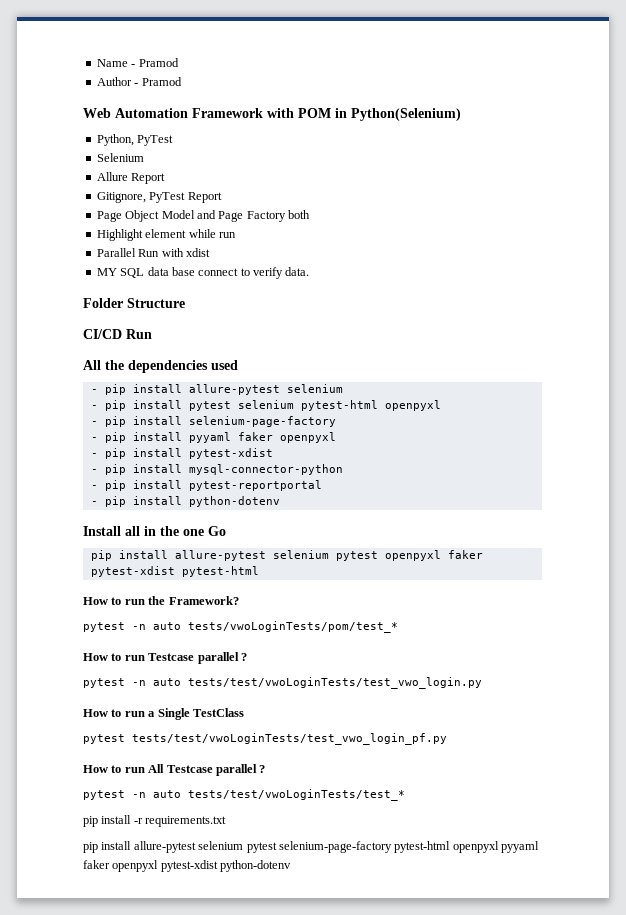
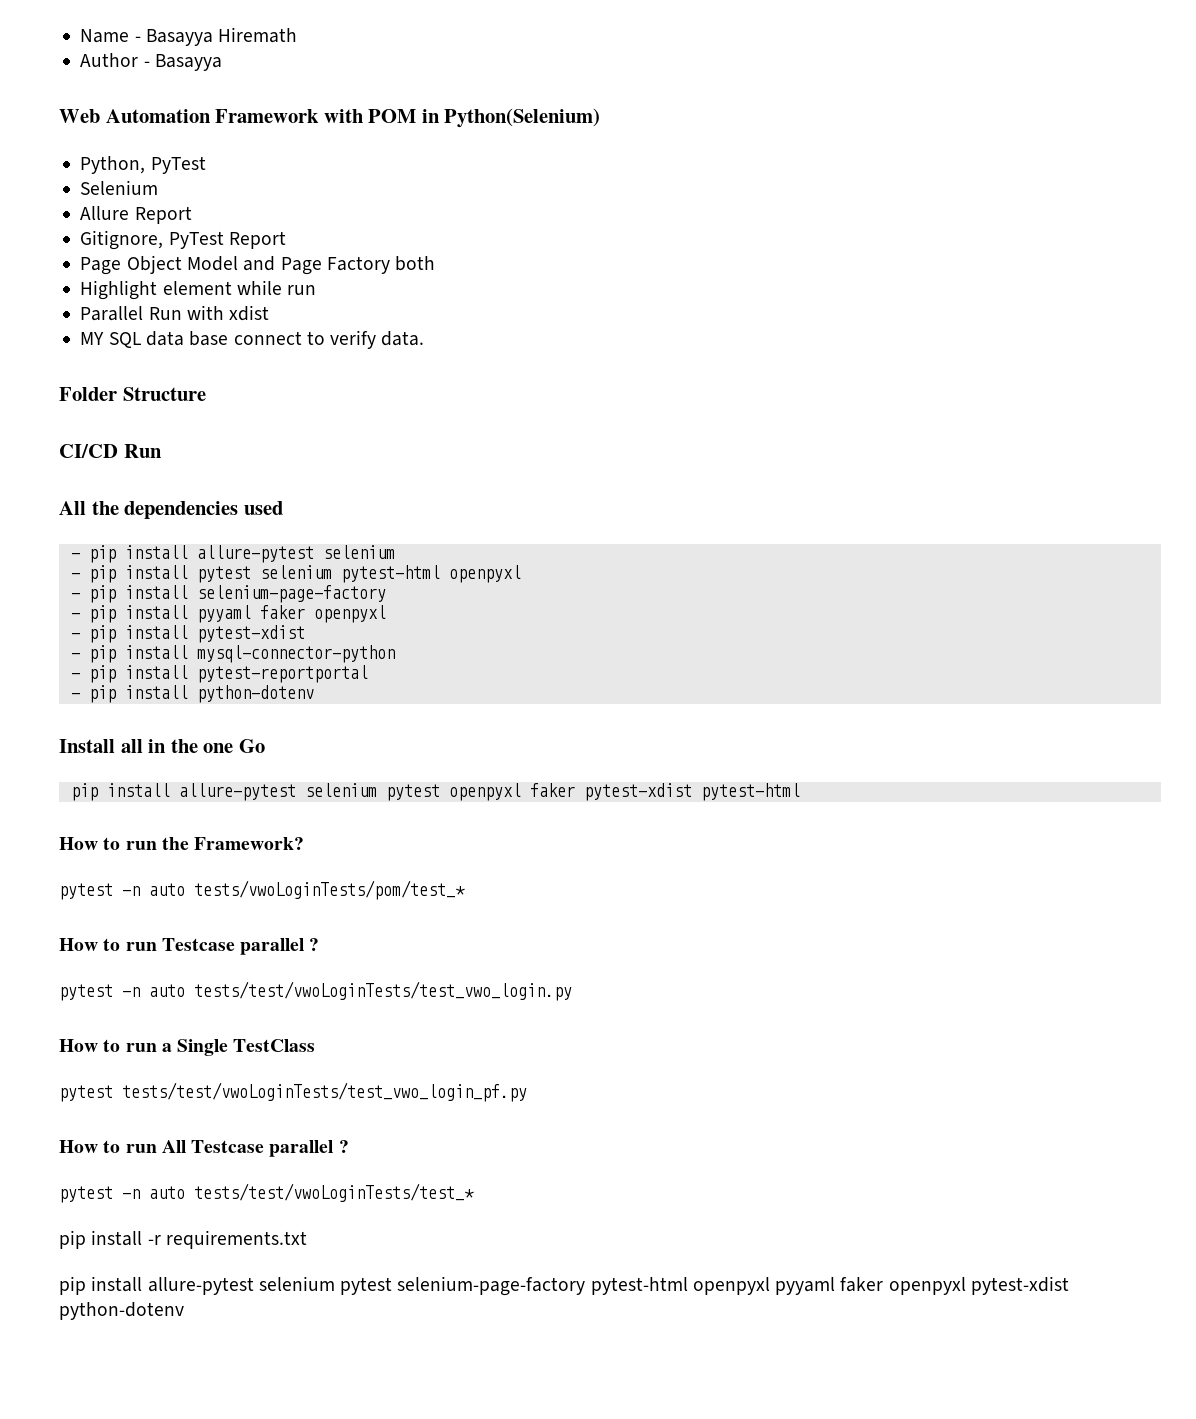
- Name - Pramod
+ Name - Basayya Hiremath
- Author - Pramod
+ Author - Basayya

